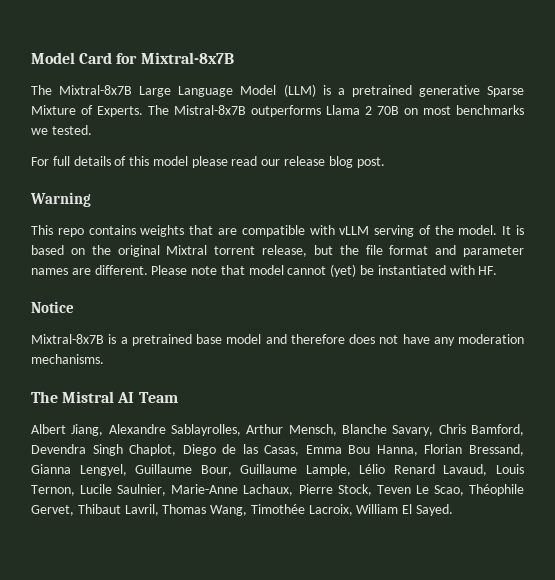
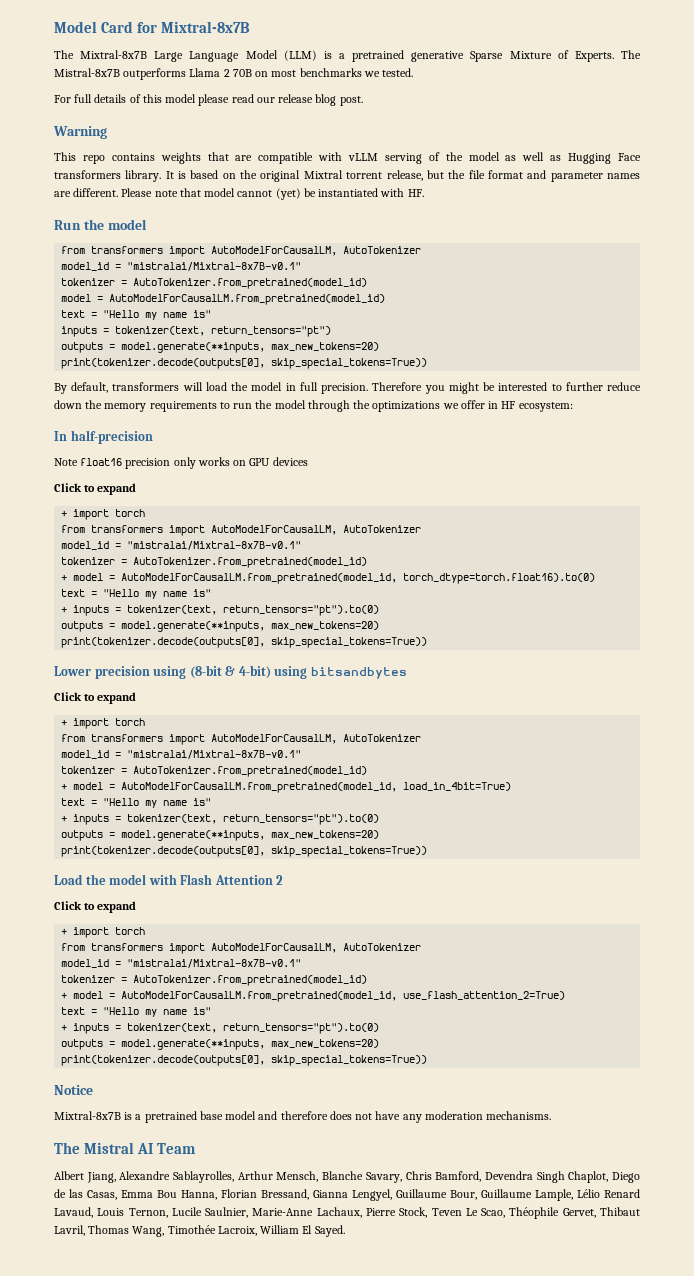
- This repo contains weights that are compatible with vLLM serving of the model.
+ This repo contains weights that are compatible with vLLM serving of the model as well as Hugging Face transformers library.
+ Run the model
+ from transformers import AutoModelForCausalLM, AutoTokenizer
+ model_id = "mistralai/Mixtral-8x7B-v0.1"
+ tokenizer = AutoTokenizer.from_pretrained(model_id)
+ model = AutoModelForCausalLM.from_pretrained(model_id)
+ text = "Hello my name is"
+ inputs = tokenizer(text, return_tensors="pt")
+ outputs = model.generate(**inputs, max_new_tokens=20)
+ print(tokenizer.decode(outputs[0], skip_special_tokens=True))
+ By default, transformers will load the model in full precision. Therefore you might be interested to further reduce down the memory requirements to run the model through the optimizations we offer in HF ecosystem:
+ In half-precision
+ Note float16 precision only works on GPU devices
+ Click to expand
+ + import torch
+ from transformers import AutoModelForCausalLM, AutoTokenizer
+ model_id = "mistralai/Mixtral-8x7B-v0.1"
+ tokenizer = AutoTokenizer.from_pretrained(model_id)
+ + model = AutoModelForCausalLM.from_pretrained(model_id, torch_dtype=torch.float16).to(0)
+ text = "Hello my name is"
+ + inputs = tokenizer(text, return_tensors="pt").to(0)
+ outputs = model.generate(**inputs, max_new_tokens=20)
+ print(tokenizer.decode(outputs[0], skip_special_tokens=True))
+ Lower precision using (8-bit & 4-bit) using bitsandbytes
+ Click to expand
+ + import torch
+ from transformers import AutoModelForCausalLM, AutoTokenizer
+ model_id = "mistralai/Mixtral-8x7B-v0.1"
+ tokenizer = AutoTokenizer.from_pretrained(model_id)
+ + model = AutoModelForCausalLM.from_pretrained(model_id, load_in_4bit=True)
+ text = "Hello my name is"
+ + inputs = tokenizer(text, return_tensors="pt").to(0)
+ outputs = model.generate(**inputs, max_new_tokens=20)
+ print(tokenizer.decode(outputs[0], skip_special_tokens=True))
+ Load the model with Flash Attention 2
+ Click to expand
+ + import torch
+ from transformers import AutoModelForCausalLM, AutoTokenizer
+ model_id = "mistralai/Mixtral-8x7B-v0.1"
+ tokenizer = AutoTokenizer.from_pretrained(model_id)
+ + model = AutoModelForCausalLM.from_pretrained(model_id, use_flash_attention_2=True)
+ text = "Hello my name is"
+ + inputs = tokenizer(text, return_tensors="pt").to(0)
+ outputs = model.generate(**inputs, max_new_tokens=20)
+ print(tokenizer.decode(outputs[0], skip_special_tokens=True))

